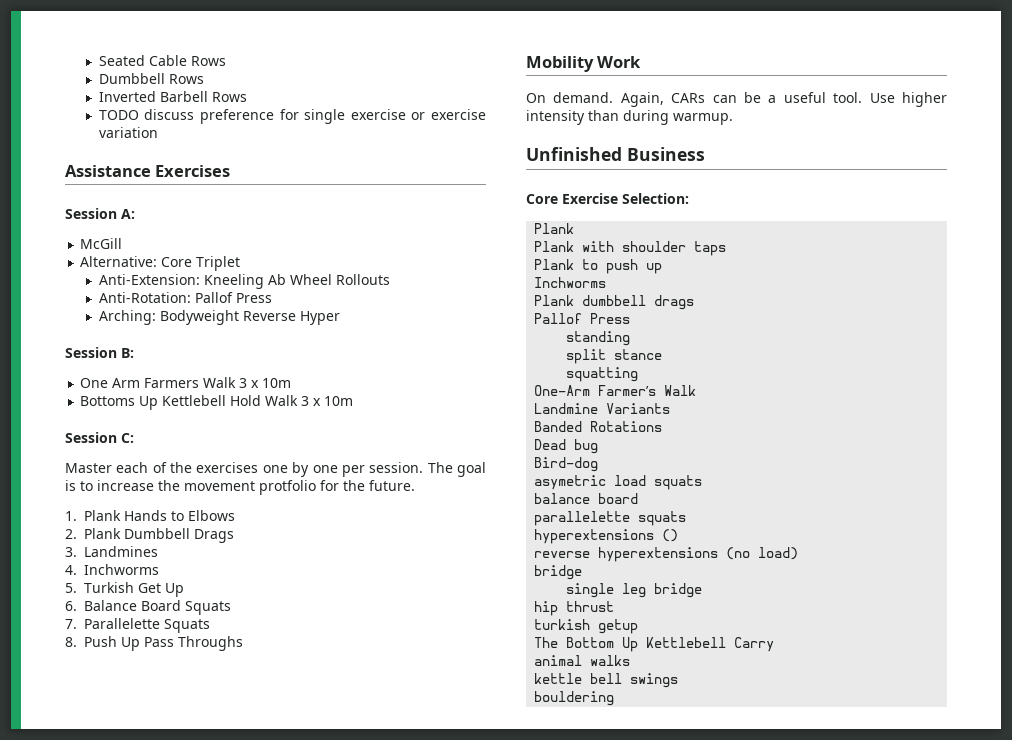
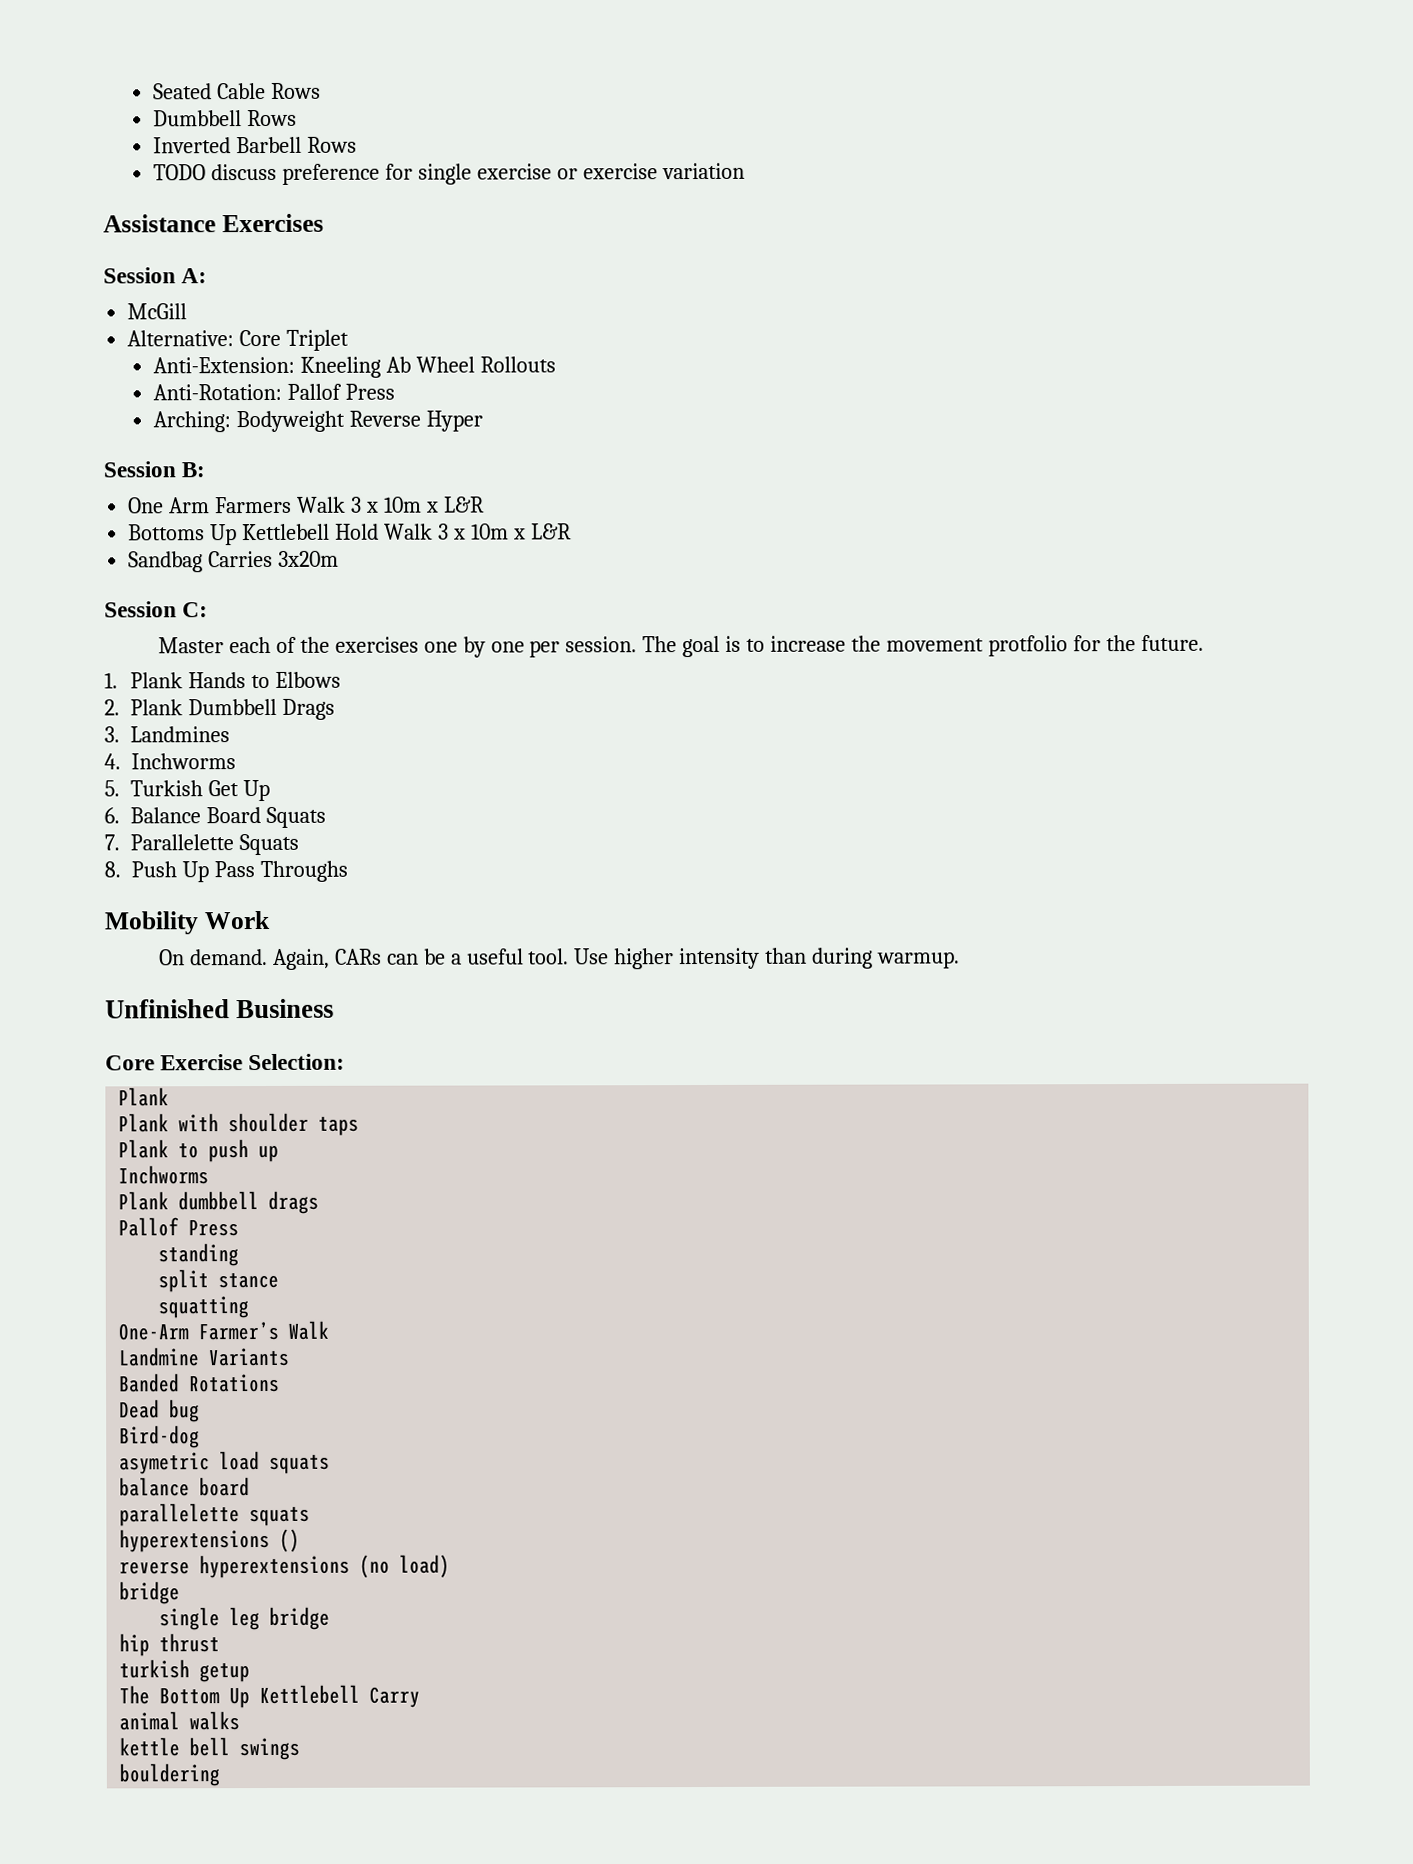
- One Arm Farmers Walk 3 x 10m
+ One Arm Farmers Walk 3 x 10m x L&R
- Bottoms Up Kettlebell Hold Walk 3 x 10m
+ Bottoms Up Kettlebell Hold Walk 3 x 10m x L&R
+ Sandbag Carries 3x20m

